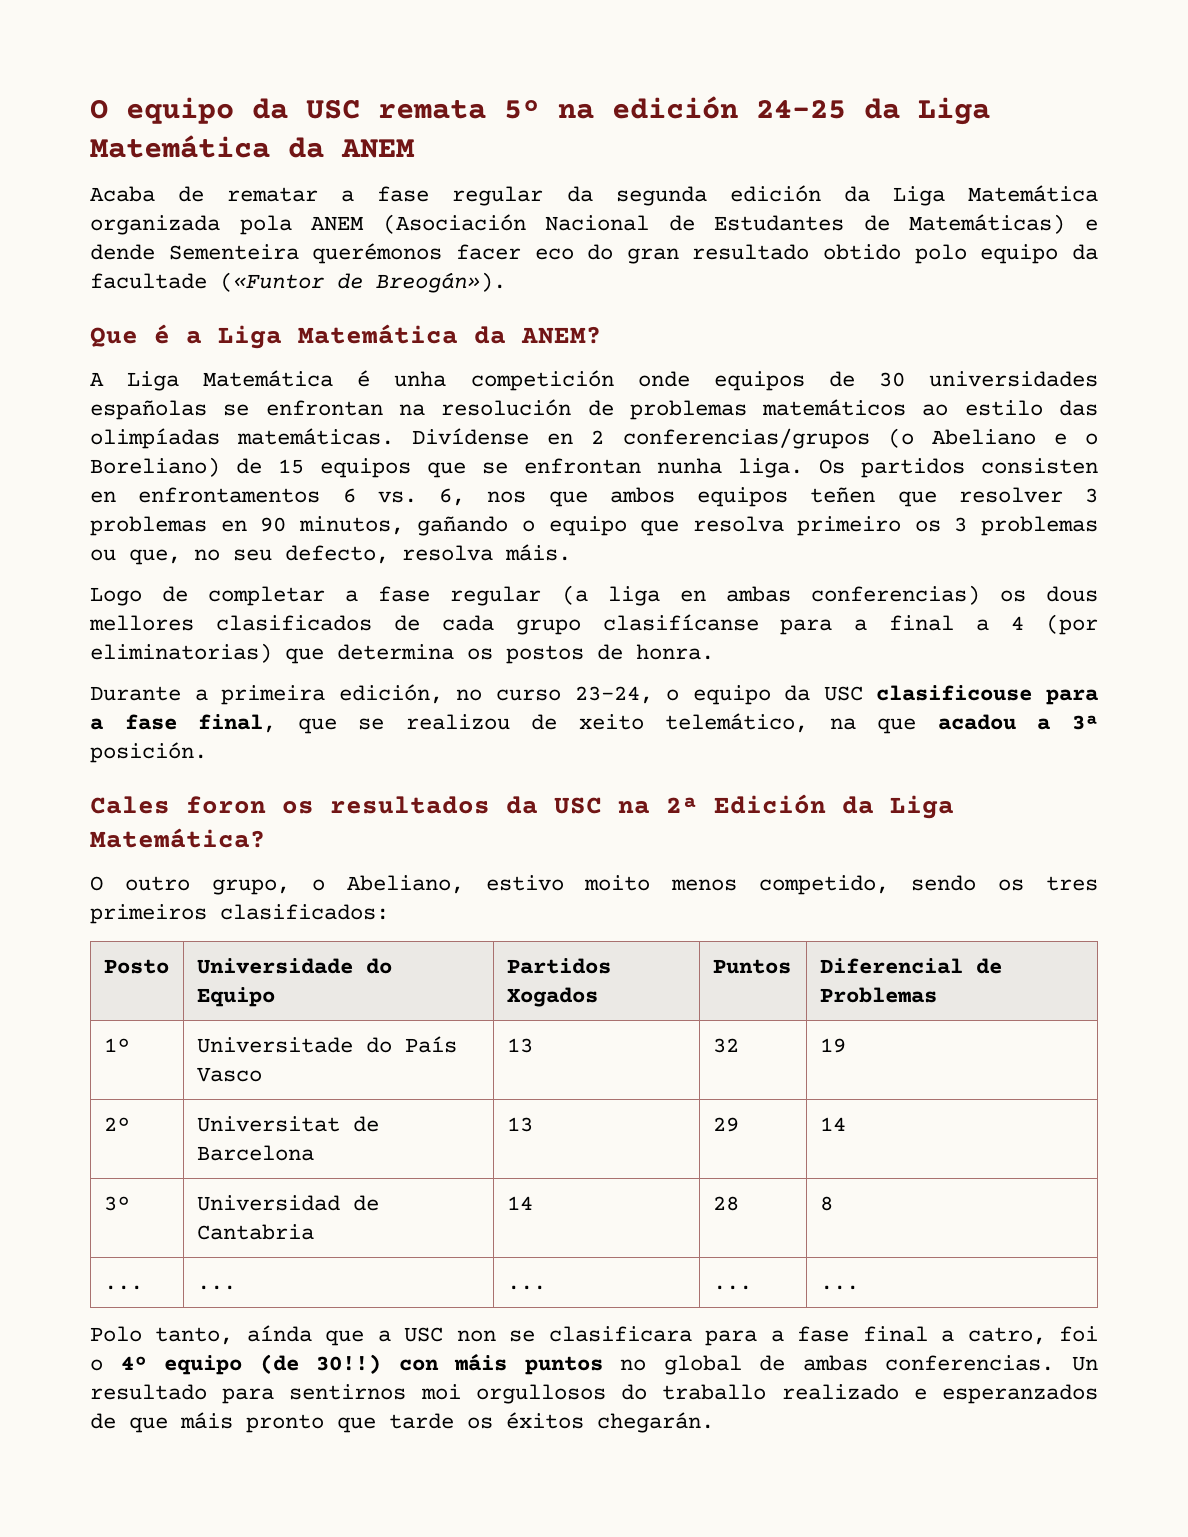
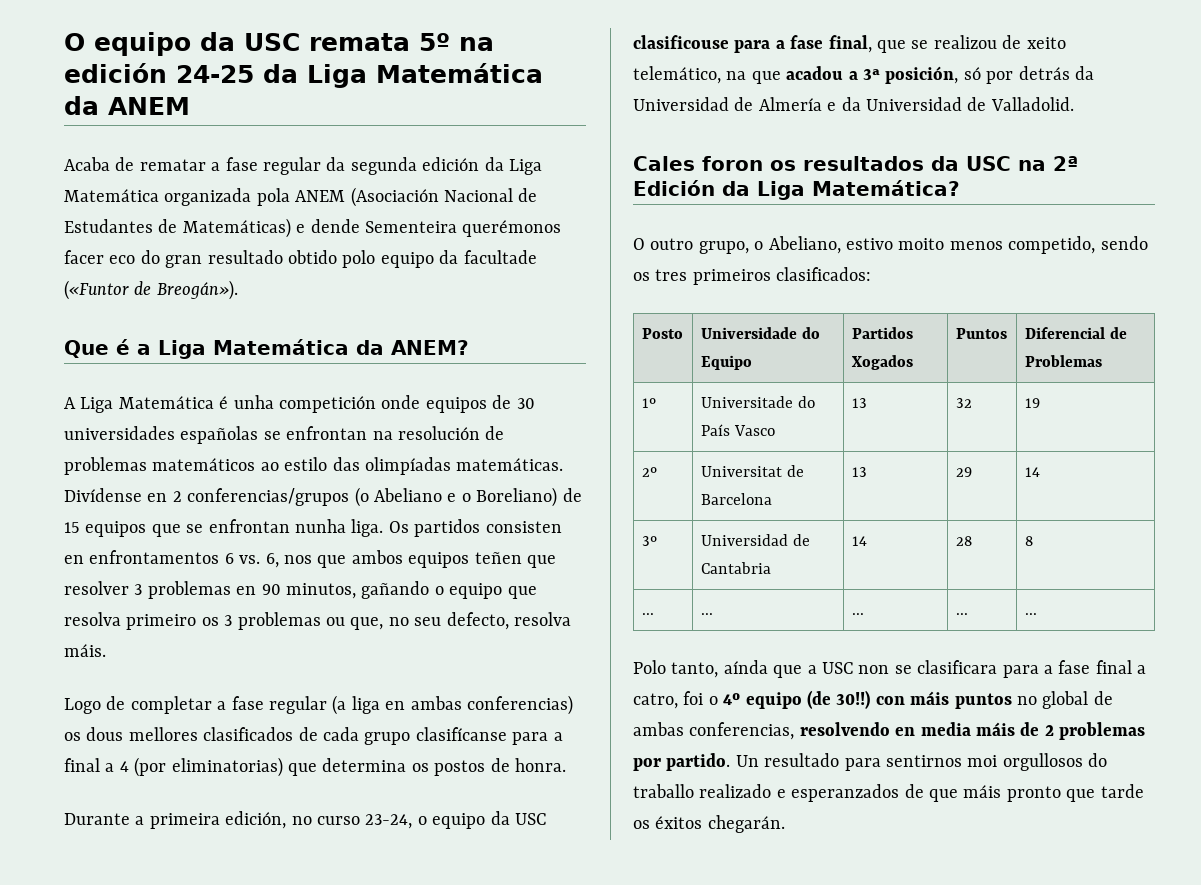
- Durante a primeira edición, no curso 23-24, o equipo da USC clasificouse para a fase final, que se realizou de xeito telemático, na que acadou a 3ª posición.
+ Durante a primeira edición, no curso 23-24, o equipo da USC clasificouse para a fase final, que se realizou de xeito telemático, na que acadou a 3ª posición, só por detrás da Universidad de Almería e da Universidad de Valladolid.
- Polo tanto, aínda que a USC non se clasificara para a fase final a catro, foi o 4º equipo (de 30!!) con máis puntos no global de ambas conferencias.
+ Polo tanto, aínda que a USC non se clasificara para a fase final a catro, foi o 4º equipo (de 30!!) con máis puntos no global de ambas conferencias, resolvendo en media máis de 2 problemas por partido.

